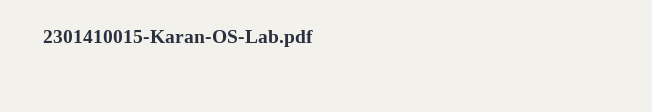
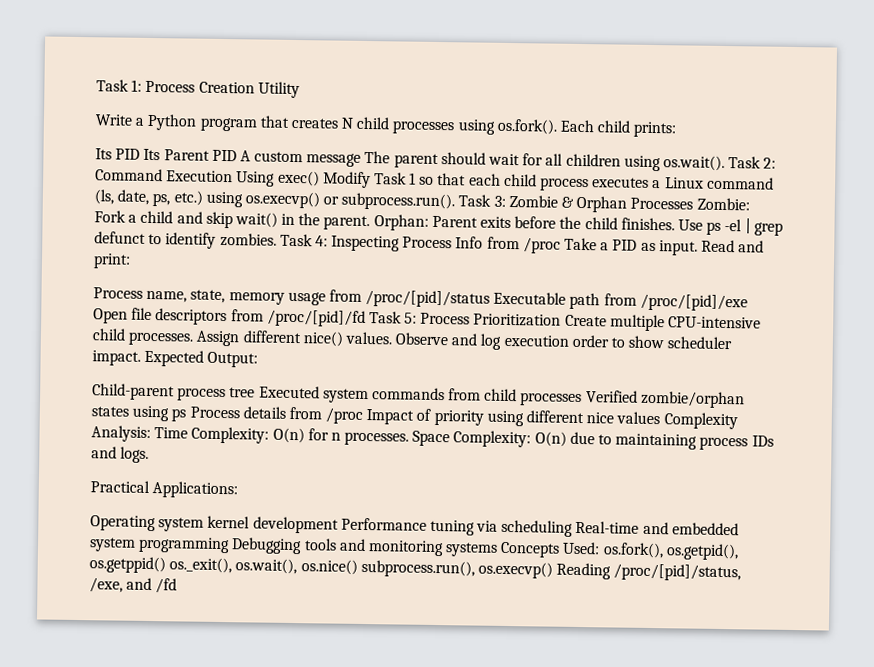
- 2301410015-Karan-OS-Lab.pdf
+ Task 1: Process Creation Utility
+ Write a Python program that creates N child processes using os.fork(). Each child prints:
+ Its PID Its Parent PID A custom message The parent should wait for all children using os.wait(). Task 2: Command Execution Using exec() Modify Task 1 so that each child process executes a Linux command (ls, date, ps, etc.) using os.execvp() or subprocess.run(). Task 3: Zombie & Orphan Processes Zombie: Fork a child and skip wait() in the parent. Orphan: Parent exits before the child finishes. Use ps -el | grep defunct to identify zombies. Task 4: Inspecting Process Info from /proc Take a PID as input. Read and print:
+ Process name, state, memory usage from /proc/[pid]/status Executable path from /proc/[pid]/exe Open file descriptors from /proc/[pid]/fd Task 5: Process Prioritization Create multiple CPU-intensive child processes. Assign different nice() values. Observe and log execution order to show scheduler impact. Expected Output:
+ Child-parent process tree Executed system commands from child processes Verified zombie/orphan states using ps Process details from /proc Impact of priority using different nice values Complexity Analysis: Time Complexity: O(n) for n processes. Space Complexity: O(n) due to maintaining process IDs and logs.
+ Practical Applications:
+ Operating system kernel development Performance tuning via scheduling Real-time and embedded system programming Debugging tools and monitoring systems Concepts Used: os.fork(), os.getpid(), os.getppid() os._exit(), os.wait(), os.nice() subprocess.run(), os.execvp() Reading /proc/[pid]/status, /exe, and /fd

